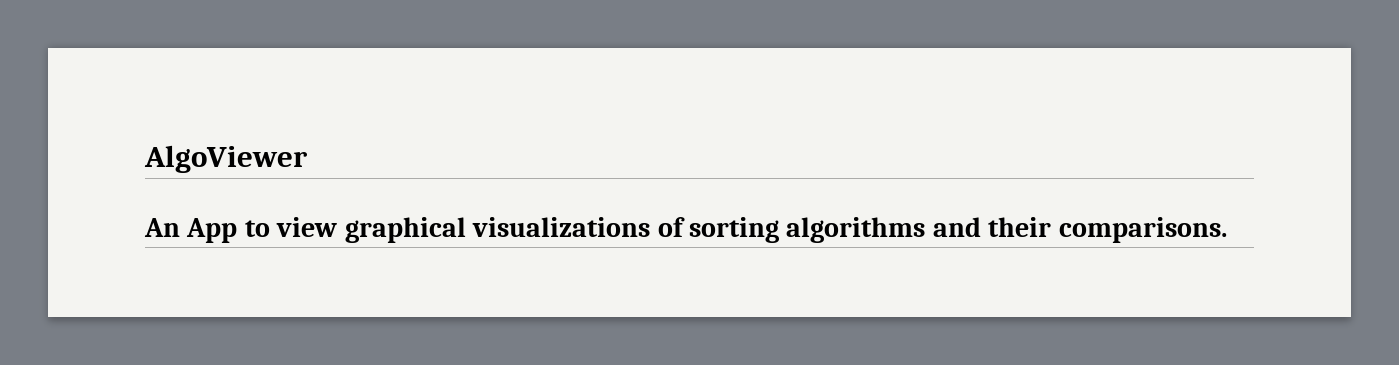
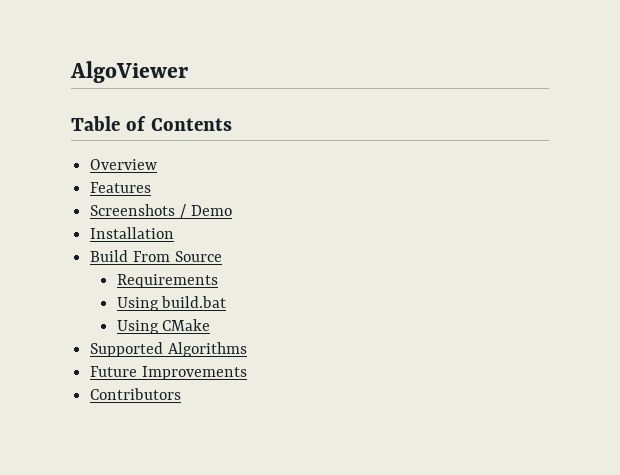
- An App to view graphical visualizations of sorting algorithms and their comparisons.
+ Table of Contents
+ Overview
+ Features
+ Screenshots / Demo
+ Installation
+ Build From Source
+ Requirements
+ Using build.bat
+ Using CMake
+ Supported Algorithms
+ Future Improvements
+ Contributors

